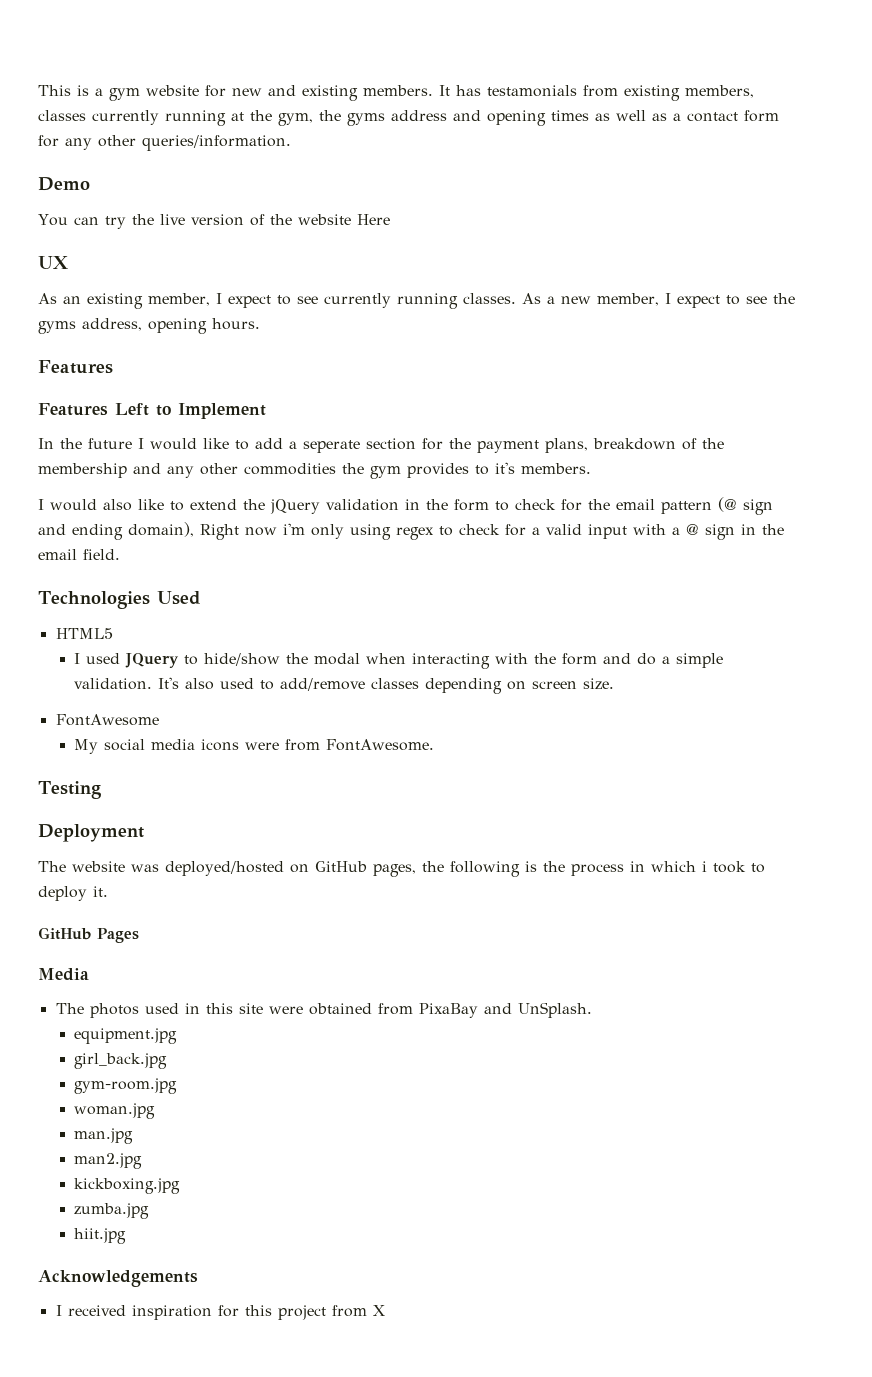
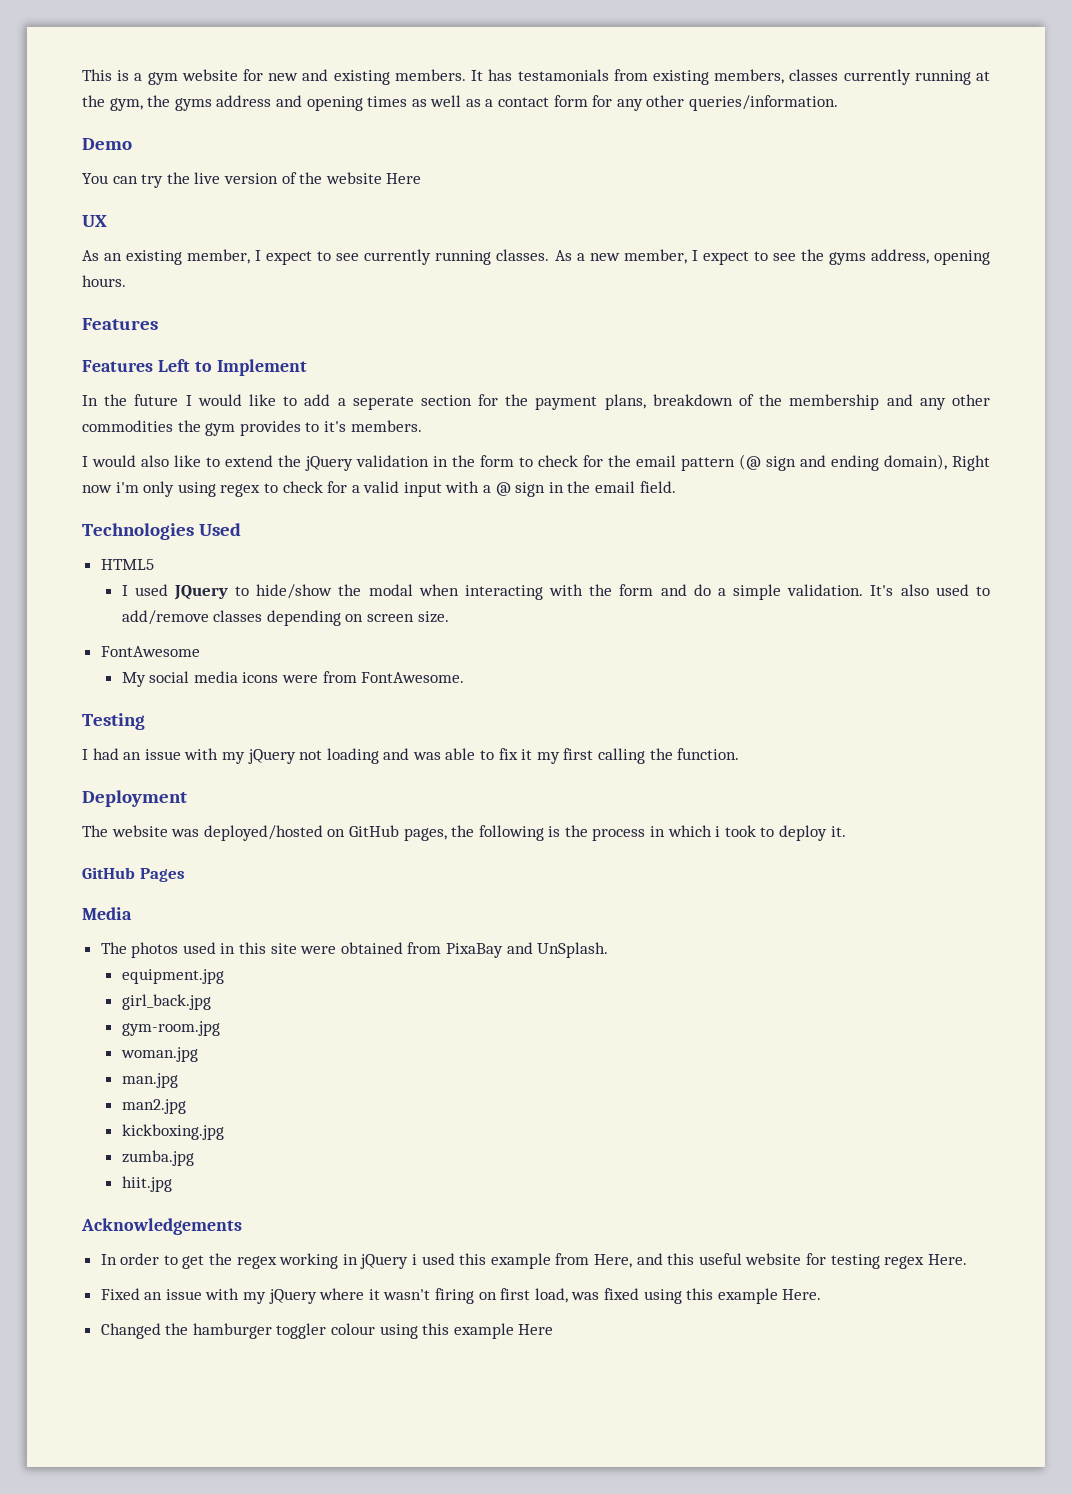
+ I had an issue with my jQuery not loading and was able to fix it my first calling the function.
- I received inspiration for this project from X
+ In order to get the regex working in jQuery i used this example from Here, and this useful website for testing regex Here.
+ Fixed an issue with my jQuery where it wasn't firing on first load, was fixed using this example Here.
+ Changed the hamburger toggler colour using this example Here

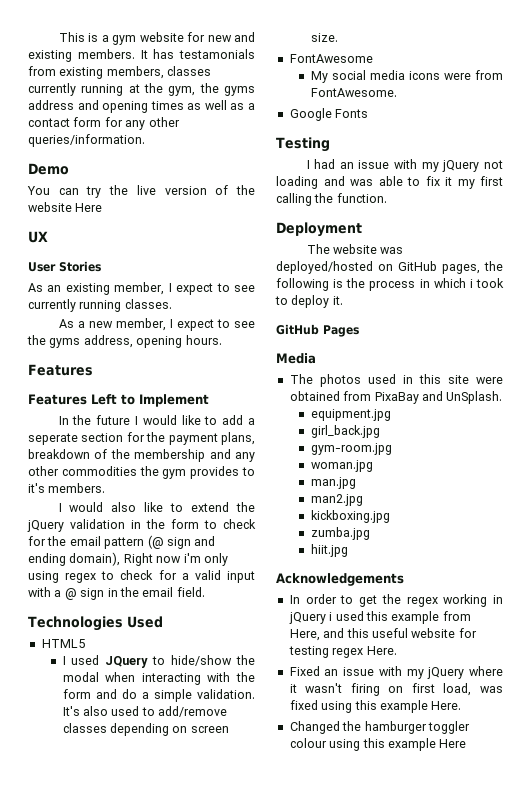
+ User Stories
- As an existing member, I expect to see currently running classes. As a new member, I expect to see the gyms address, opening hours.
+ As an existing member, I expect to see currently running classes.
+ As a new member, I expect to see the gyms address, opening hours.
+ Google Fonts

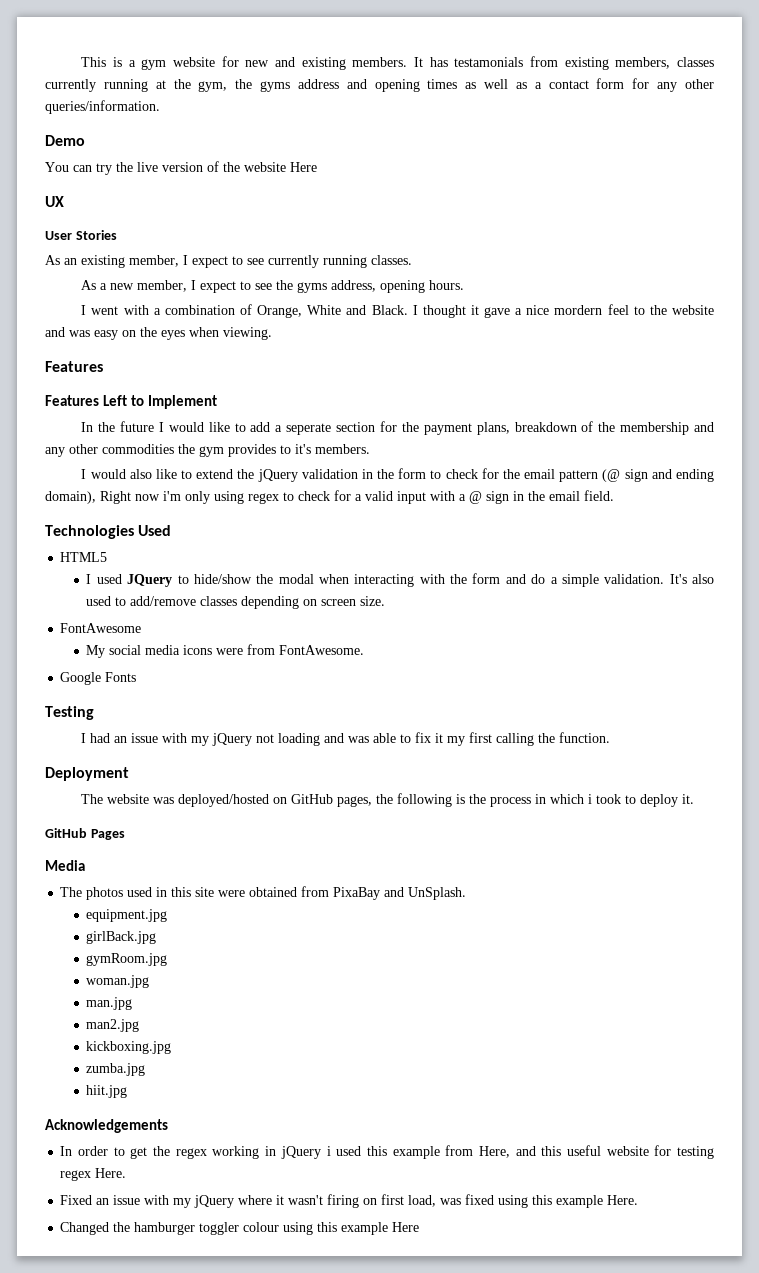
+ I went with a combination of Orange, White and Black. I thought it gave a nice mordern feel to the website and was easy on the eyes when viewing.
- girl_back.jpg
- gym-room.jpg
+ girlBack.jpg
+ gymRoom.jpg

